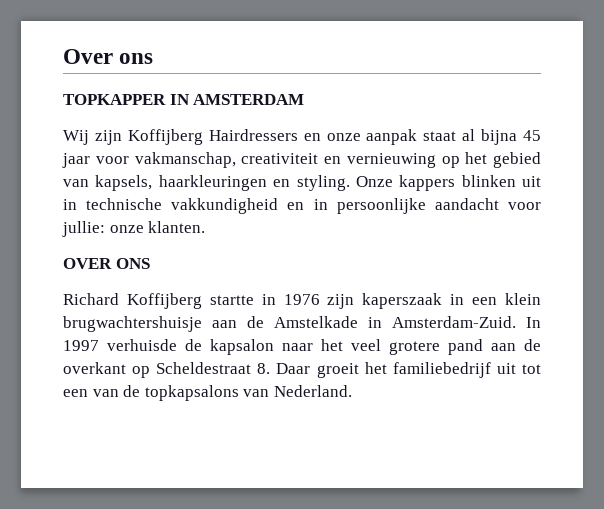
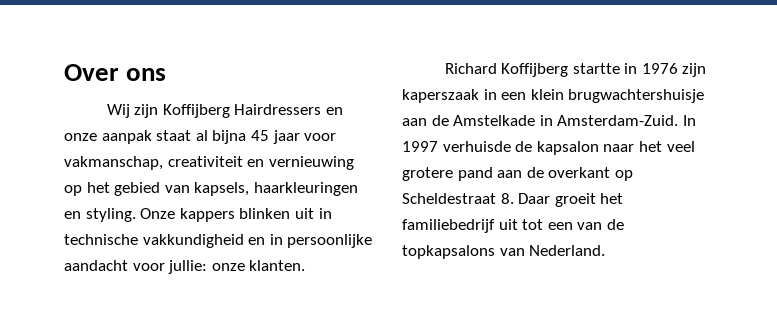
- TOPKAPPER IN AMSTERDAM
- OVER ONS

